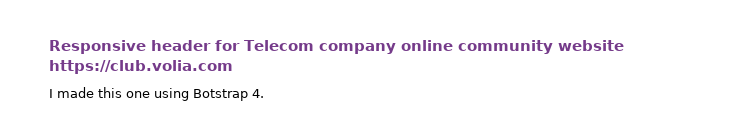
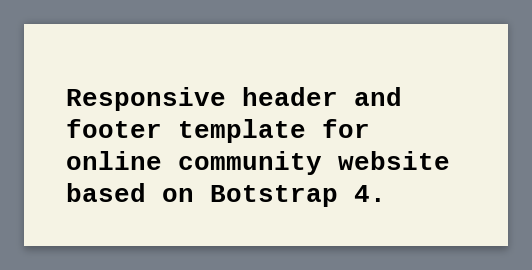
- Responsive header for Telecom company online community website https://club.volia.com
- I made this one using Botstrap 4.
+ Responsive header and footer template for online community website based on Botstrap 4.

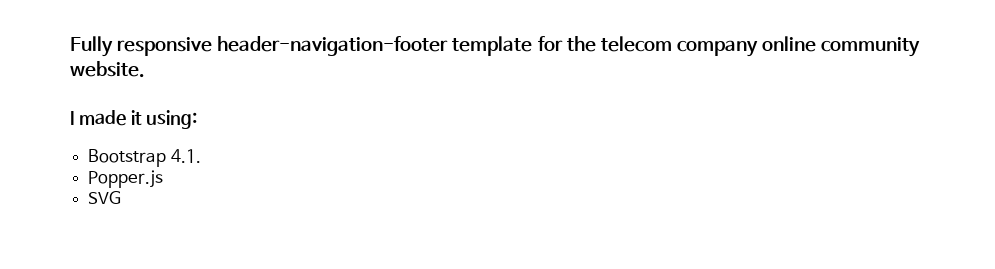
- Responsive header and footer template for online community website based on Botstrap 4.
+ Fully responsive header-navigation-footer template for the telecom company online community website.
+ I made it using:
+ Bootstrap 4.1.
+ Popper.js
+ SVG

